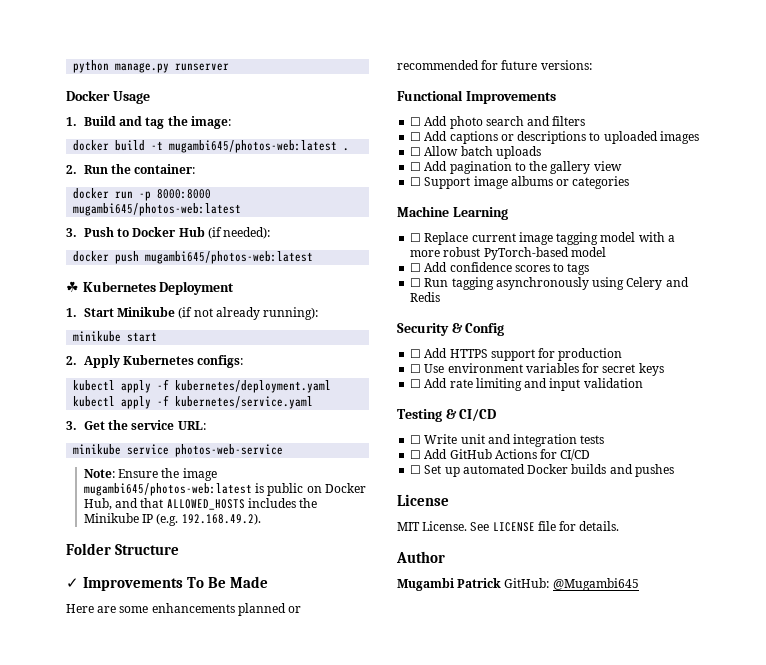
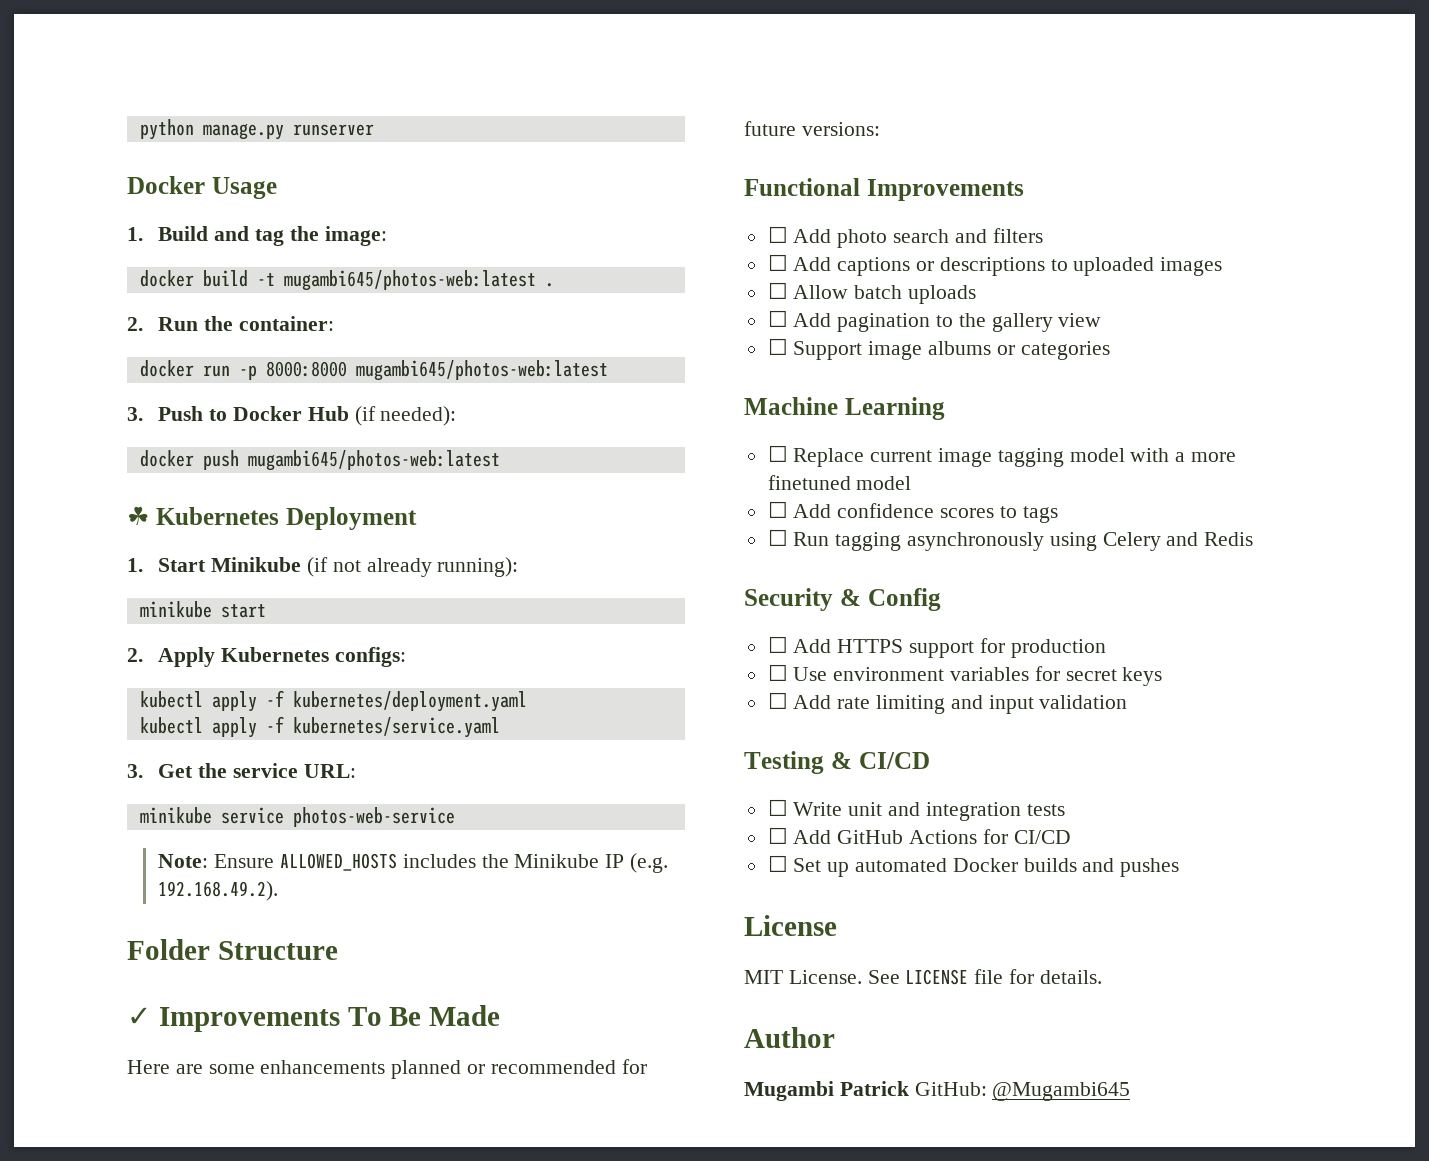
- Note: Ensure the image mugambi645/photos-web:latest is public on Docker Hub, and that ALLOWED_HOSTS includes the Minikube IP (e.g. 192.168.49.2).
+ Note: Ensure ALLOWED_HOSTS includes the Minikube IP (e.g. 192.168.49.2).
- ☐ Replace current image tagging model with a more robust PyTorch-based model
+ ☐ Replace current image tagging model with a more finetuned model

